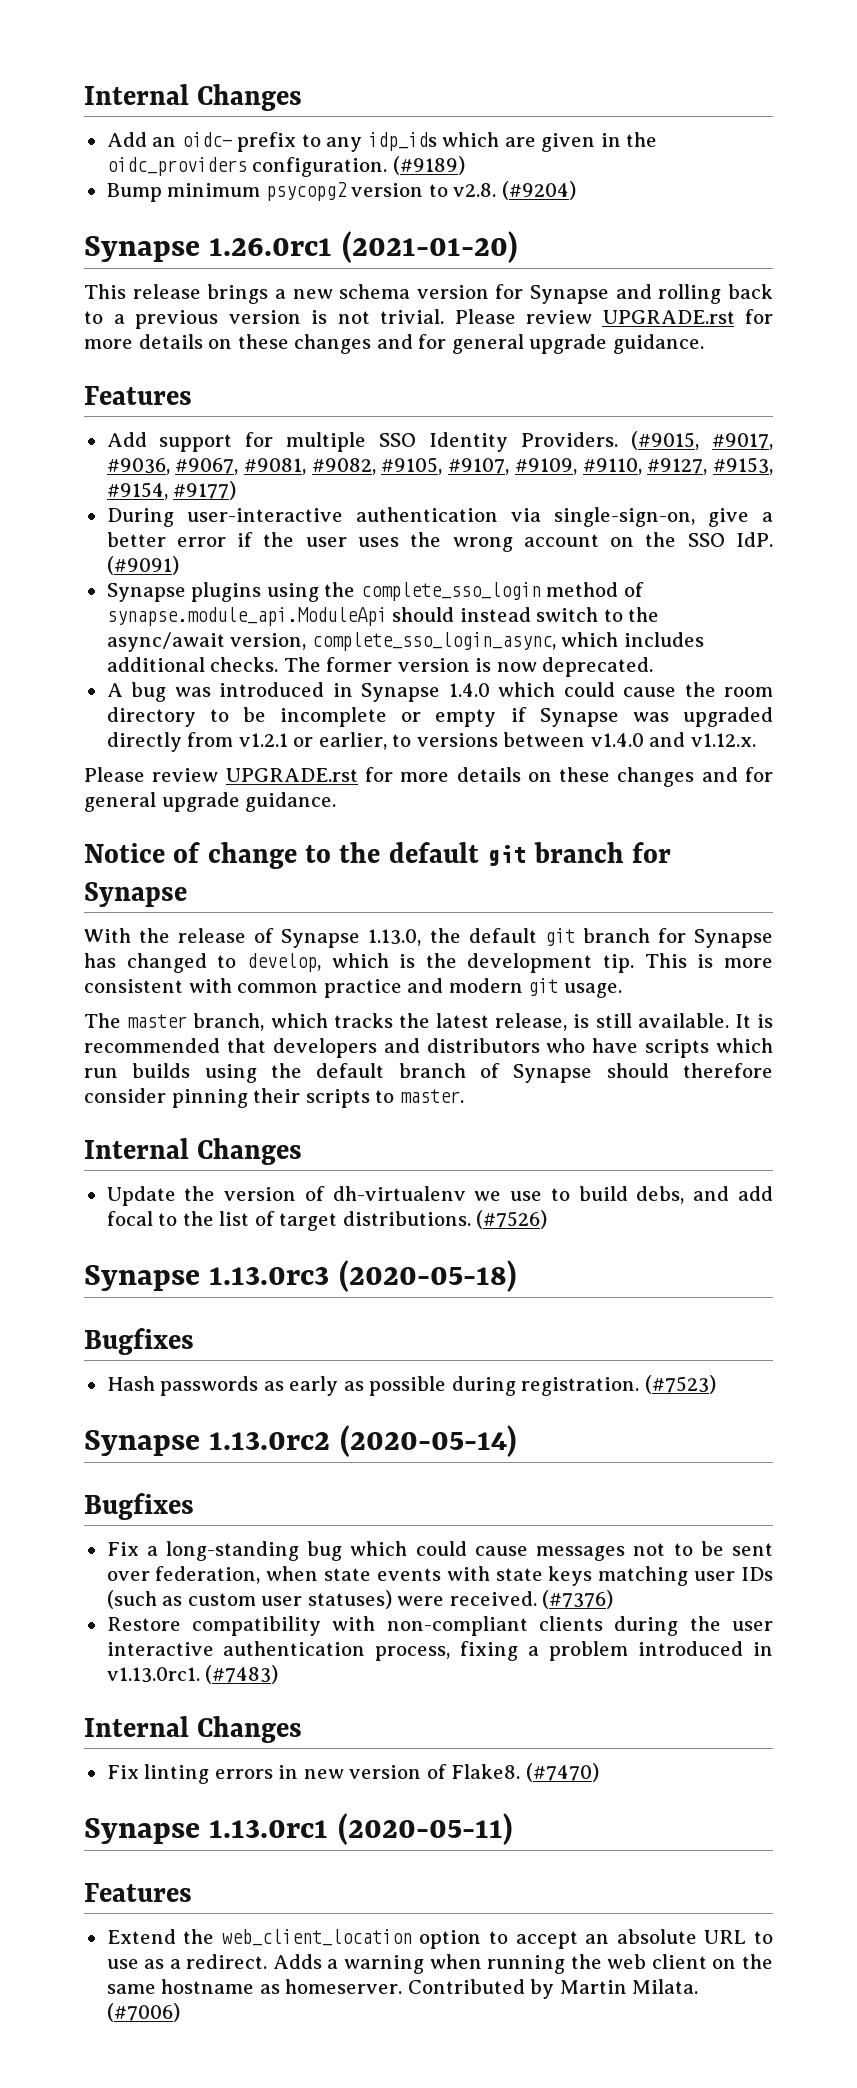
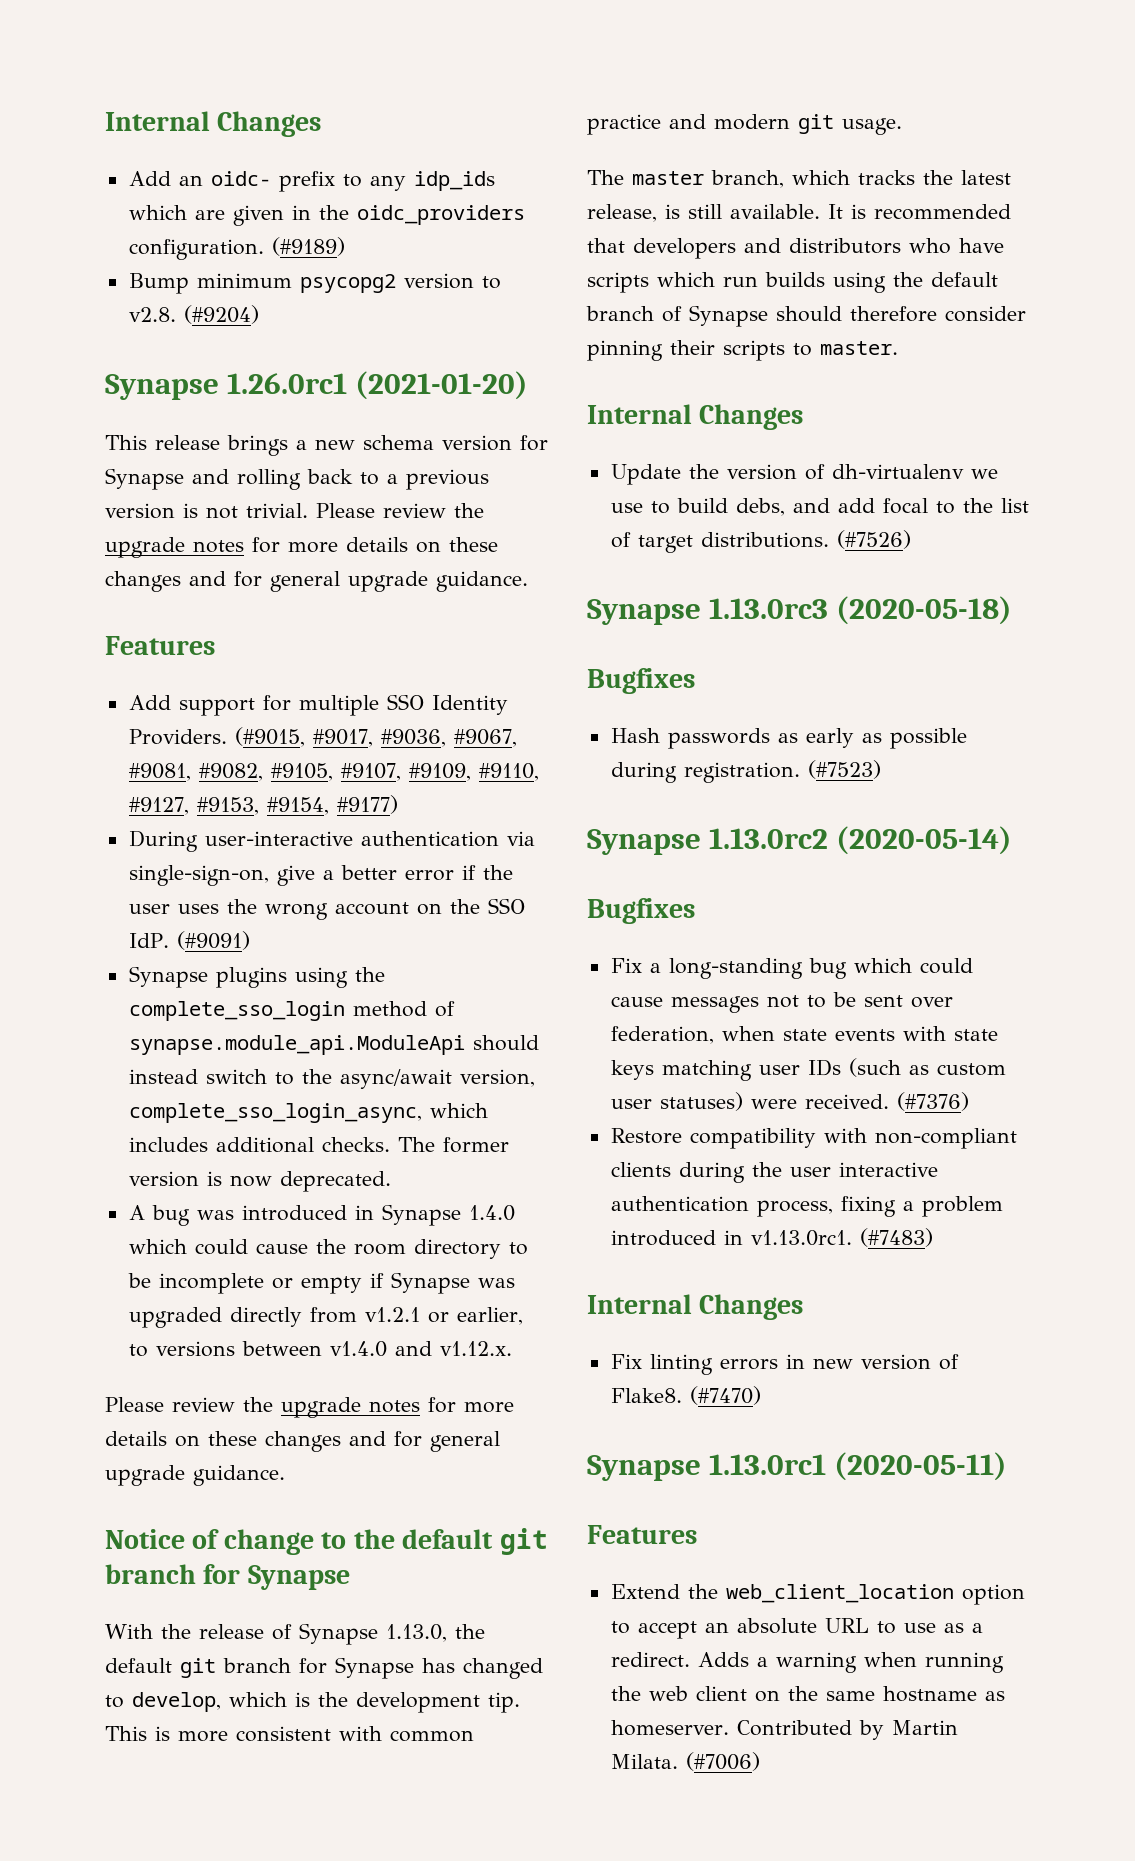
- This release brings a new schema version for Synapse and rolling back to a previous version is not trivial. Please review UPGRADE.rst for more details on these changes and for general upgrade guidance.
+ This release brings a new schema version for Synapse and rolling back to a previous version is not trivial. Please review the upgrade notes for more details on these changes and for general upgrade guidance.
  A bug was introduced in Synapse 1.4.0 which could cause the room directory to be incomplete or empty if Synapse was upgraded directly from v1.2.1 or earlier, to versions between v1.4.0 and v1.12.x.
- Please review UPGRADE.rst for more details on these changes and for general upgrade guidance.
+ Please review the upgrade notes for more details on these changes and for general upgrade guidance.

